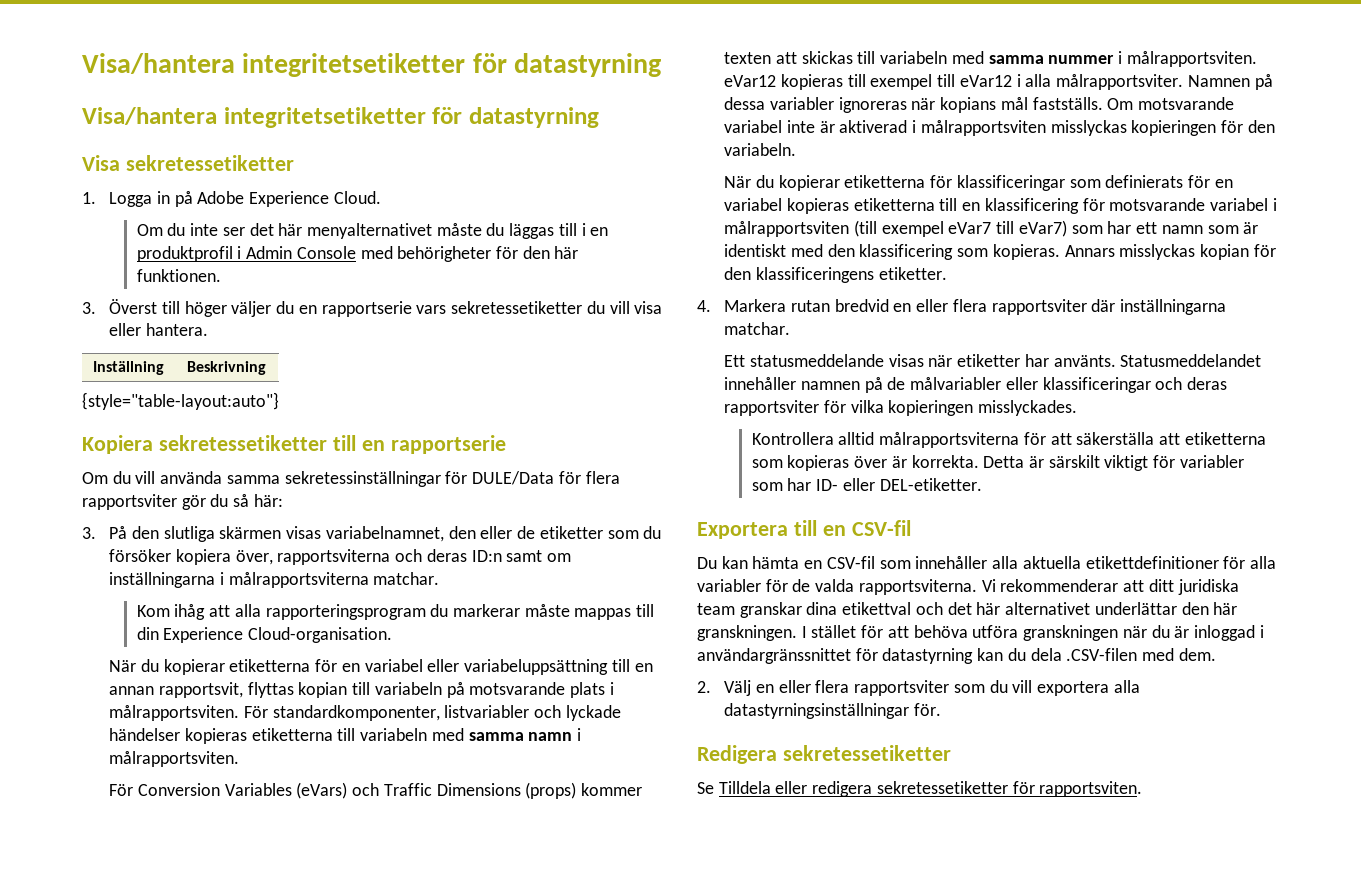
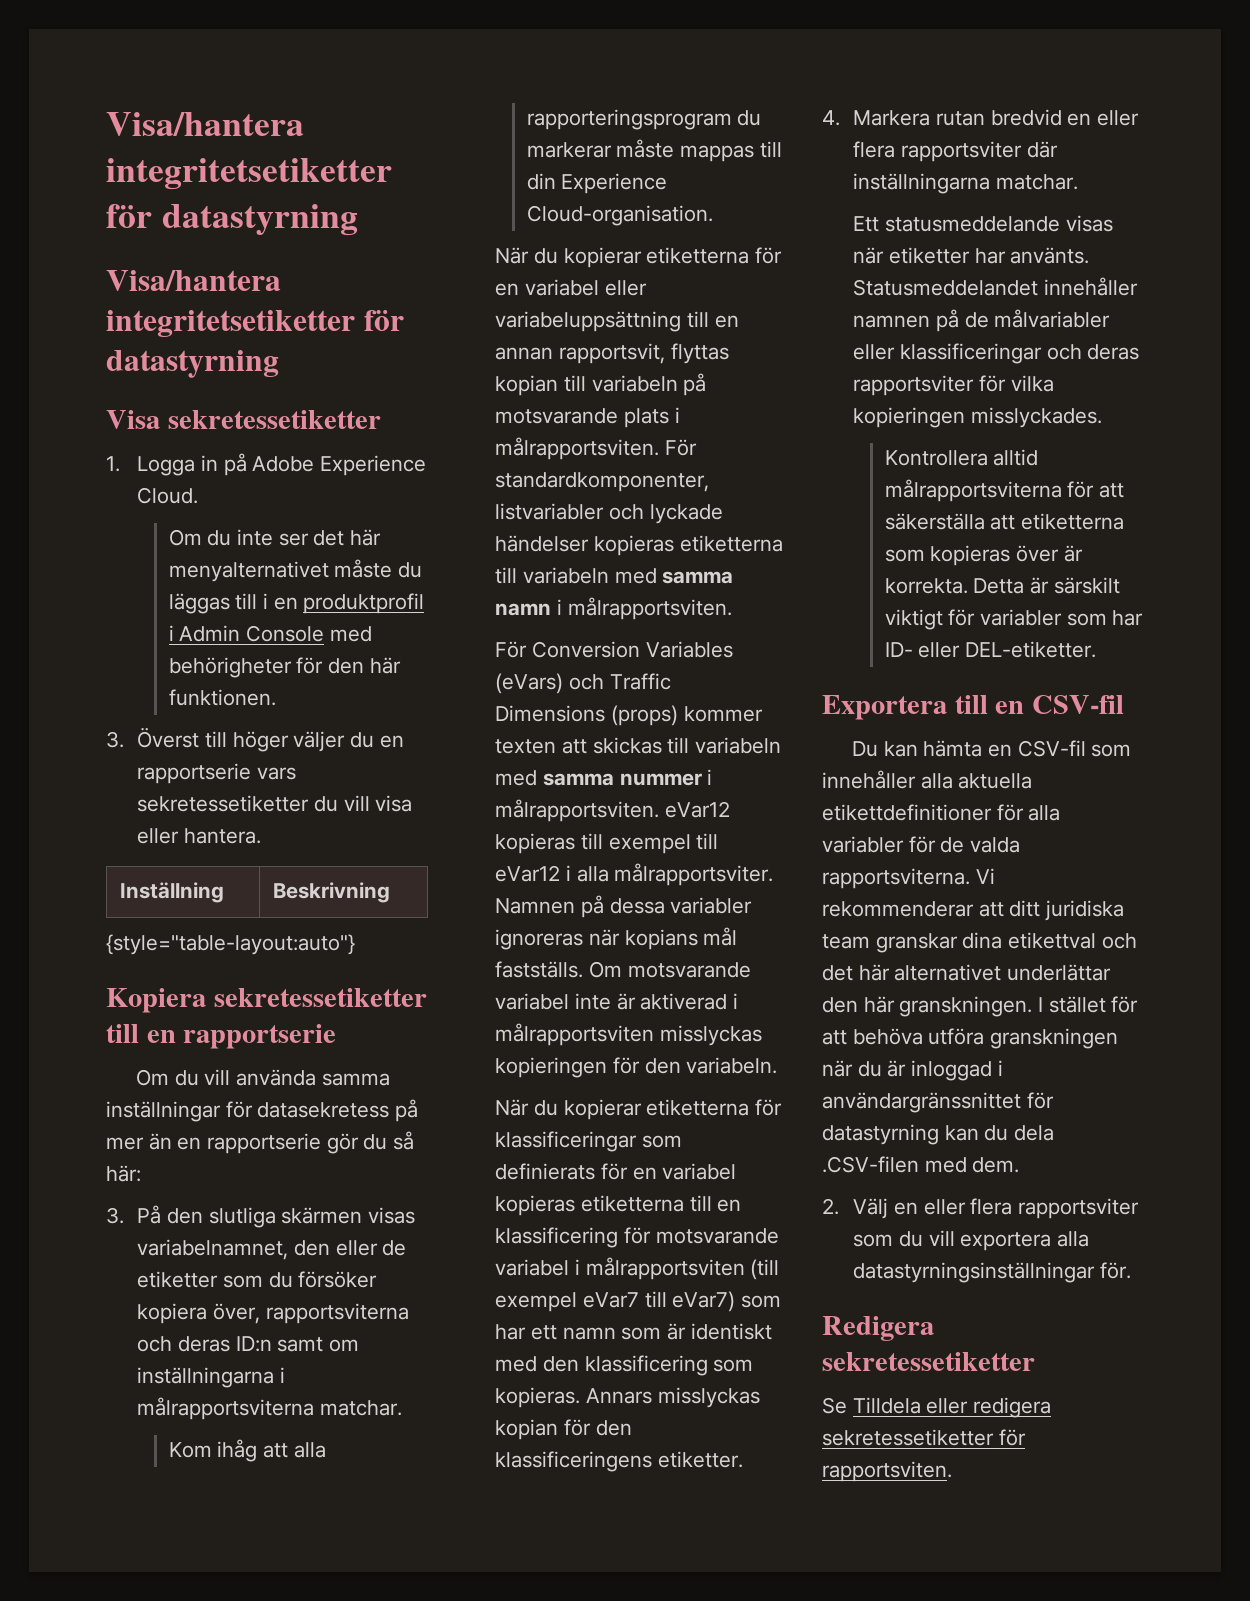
- Om du vill använda samma sekretessinställningar för DULE/Data för flera rapportsviter gör du så här:
+ Om du vill använda samma inställningar för datasekretess på mer än en rapportserie gör du så här:

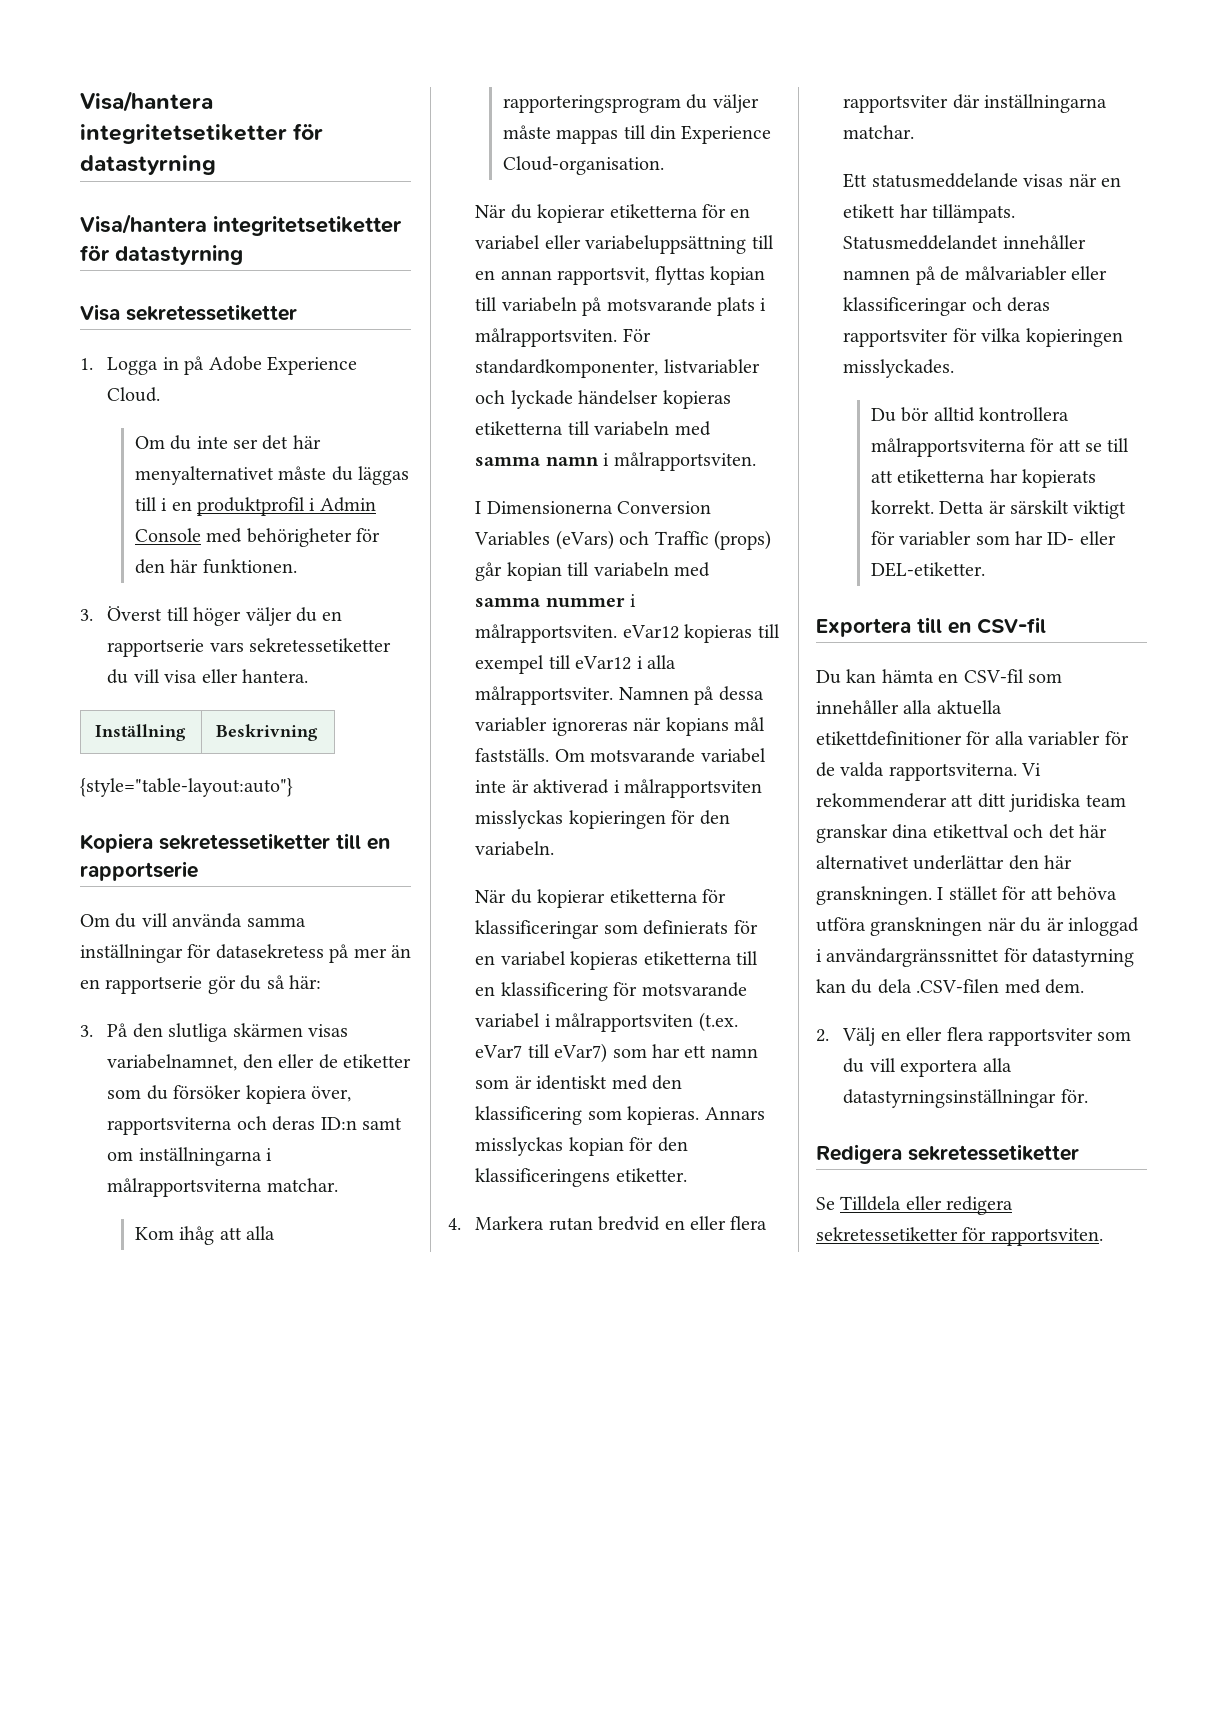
- Kom ihåg att alla rapporteringsprogram du markerar måste mappas till din Experience Cloud-organisation.
+ Kom ihåg att alla rapporteringsprogram du väljer måste mappas till din Experience Cloud-organisation.
- För Conversion Variables (eVars) och Traffic Dimensions (props) kommer texten att skickas till variabeln med samma nummer i målrapportsviten. eVar12 kopieras till exempel till eVar12 i alla målrapportsviter.
+ I Dimensionerna Conversion Variables (eVars) och Traffic (props) går kopian till variabeln med samma nummer i målrapportsviten. eVar12 kopieras till exempel till eVar12 i alla målrapportsviter.
- När du kopierar etiketterna för klassificeringar som definierats för en variabel kopieras etiketterna till en klassificering för motsvarande variabel i målrapportsviten (till exempel eVar7 till eVar7) som har ett namn som är identiskt med den klassificering som kopieras.
+ När du kopierar etiketterna för klassificeringar som definierats för en variabel kopieras etiketterna till en klassificering för motsvarande variabel i målrapportsviten (t.ex. eVar7 till eVar7) som har ett namn som är identiskt med den klassificering som kopieras.
- Ett statusmeddelande visas när etiketter har använts.
+ Ett statusmeddelande visas när en etikett har tillämpats.
- Kontrollera alltid målrapportsviterna för att säkerställa att etiketterna som kopieras över är korrekta.
+ Du bör alltid kontrollera målrapportsviterna för att se till att etiketterna har kopierats korrekt.

